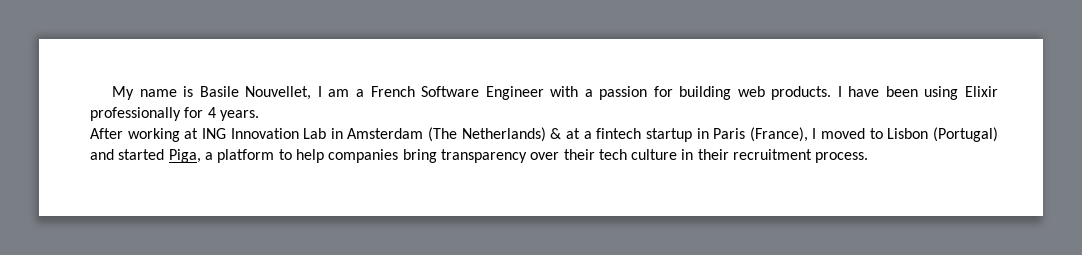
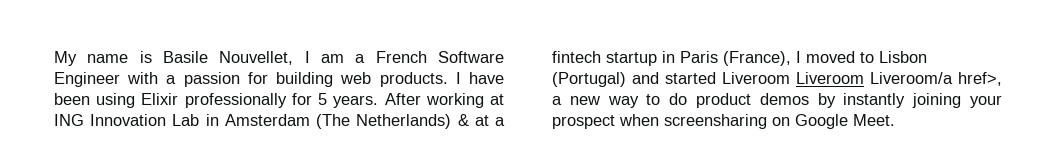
- I have been using Elixir professionally for 4 years.
- After working at ING Innovation Lab in Amsterdam (The Netherlands) & at a fintech startup in Paris (France), I moved to Lisbon (Portugal) and started Piga, a platform to help companies bring transparency over their tech culture in their recruitment process.
+ I have been using Elixir professionally for 5 years. After working at ING Innovation Lab in Amsterdam (The Netherlands) & at a fintech startup in Paris (France), I moved to Lisbon (Portugal) and started Liveroom Liveroom Liveroom/a href>, a new way to do product demos by instantly joining your prospect when screensharing on Google Meet.

